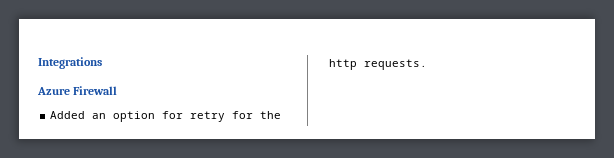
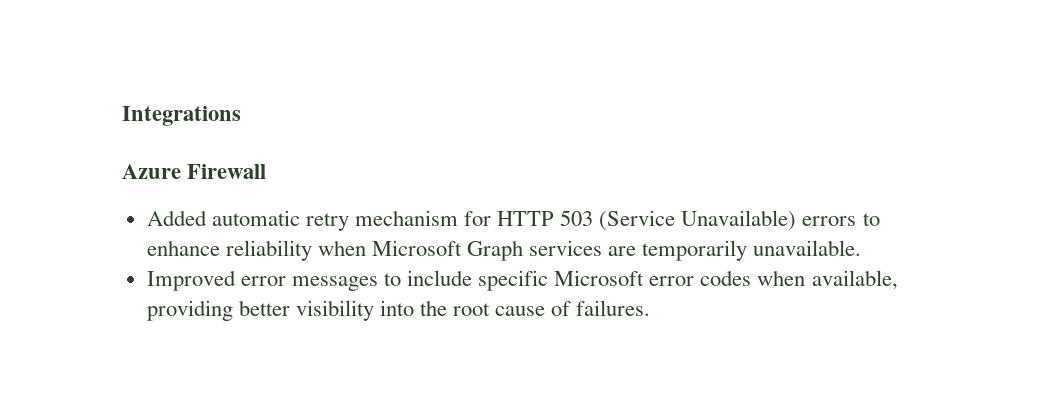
- Added an option for retry for the http requests.
+ Added automatic retry mechanism for HTTP 503 (Service Unavailable) errors to enhance reliability when Microsoft Graph services are temporarily unavailable.
+ Improved error messages to include specific Microsoft error codes when available, providing better visibility into the root cause of failures.

